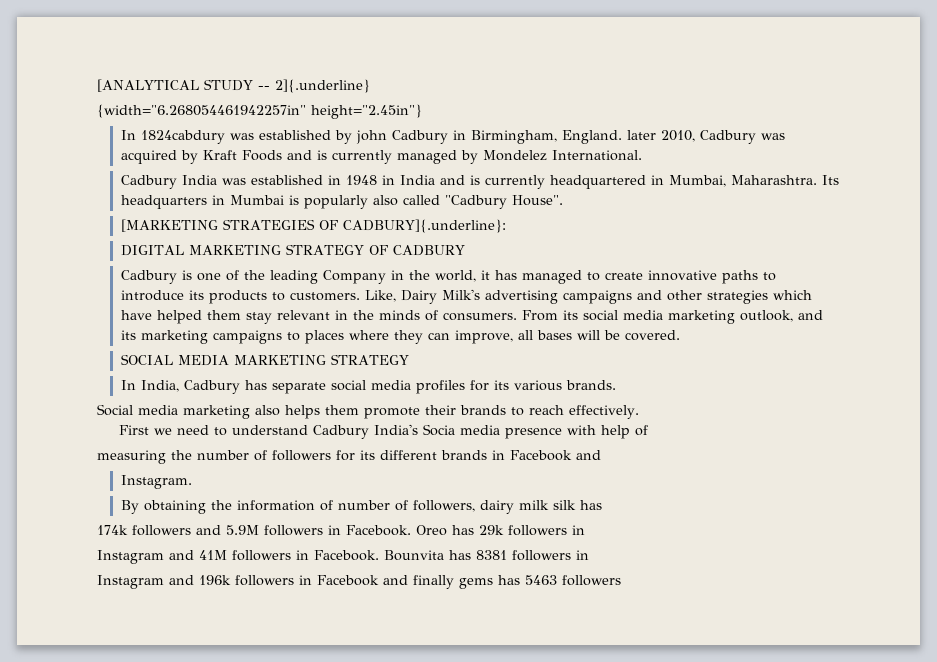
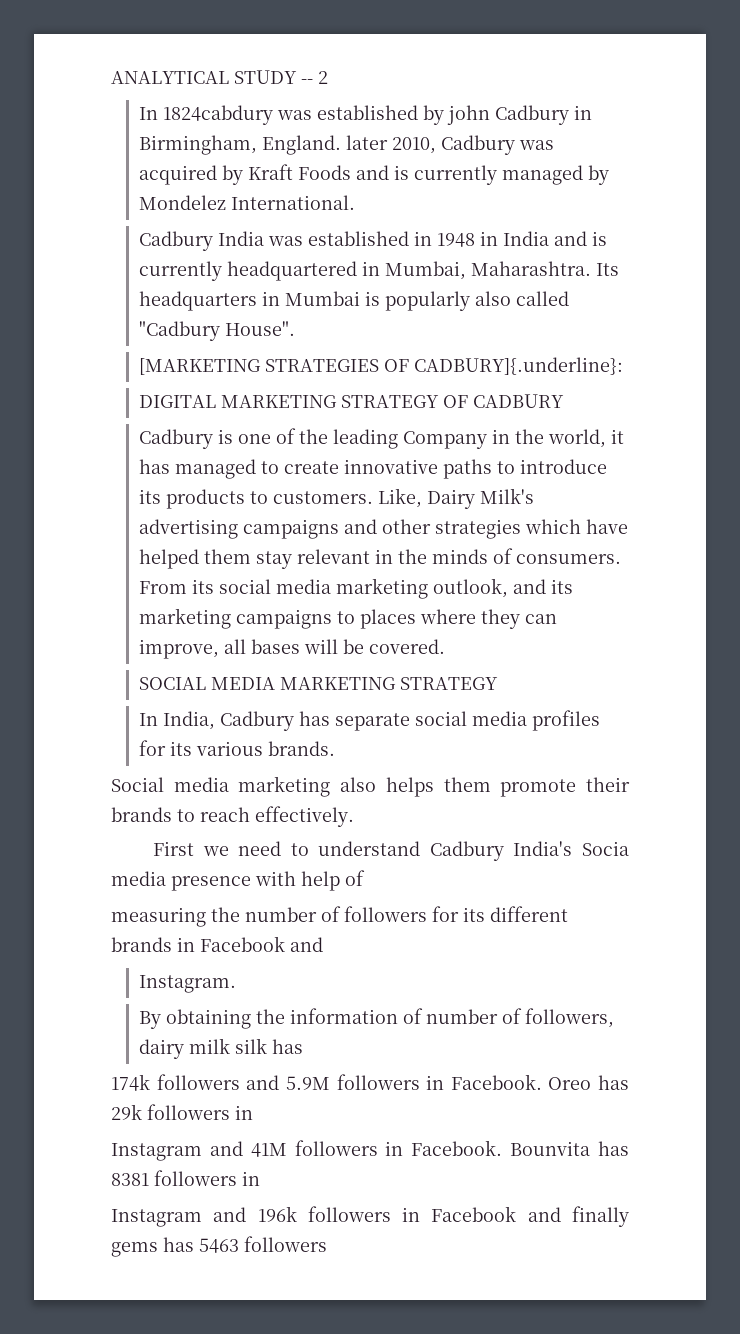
- [ANALYTICAL STUDY -- 2]{.underline}
- {width="6.268054461942257in" height="2.45in"}
+ ANALYTICAL STUDY -- 2

